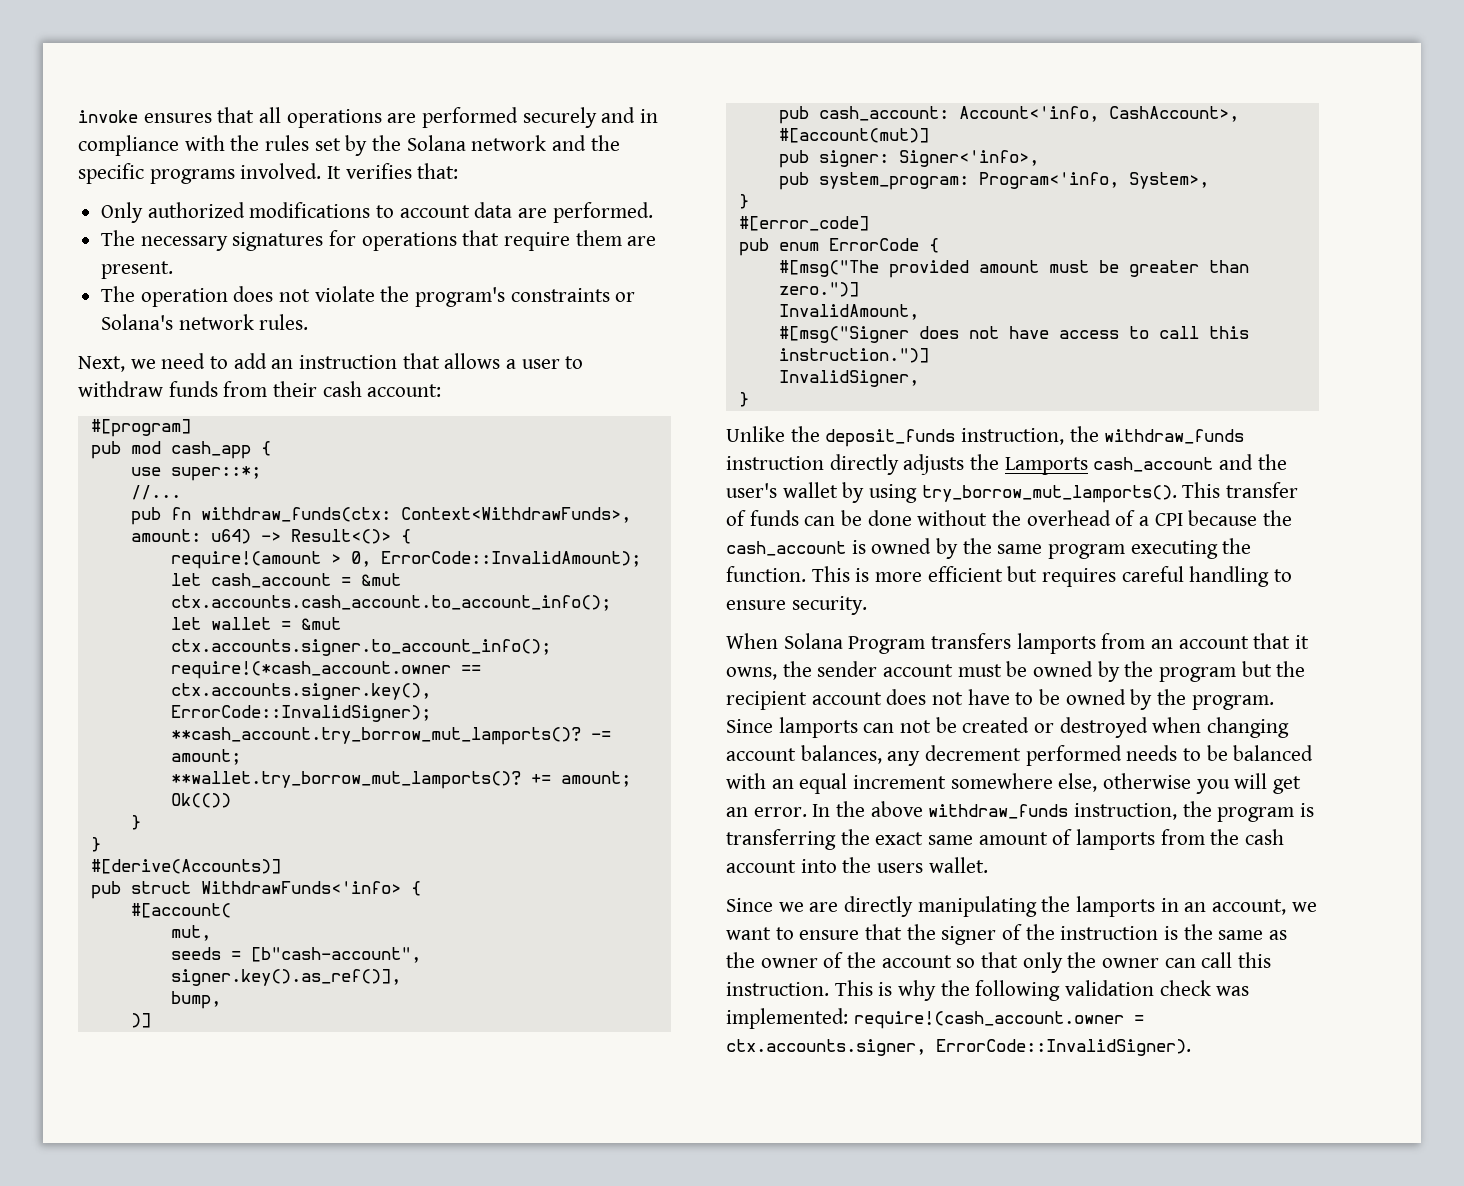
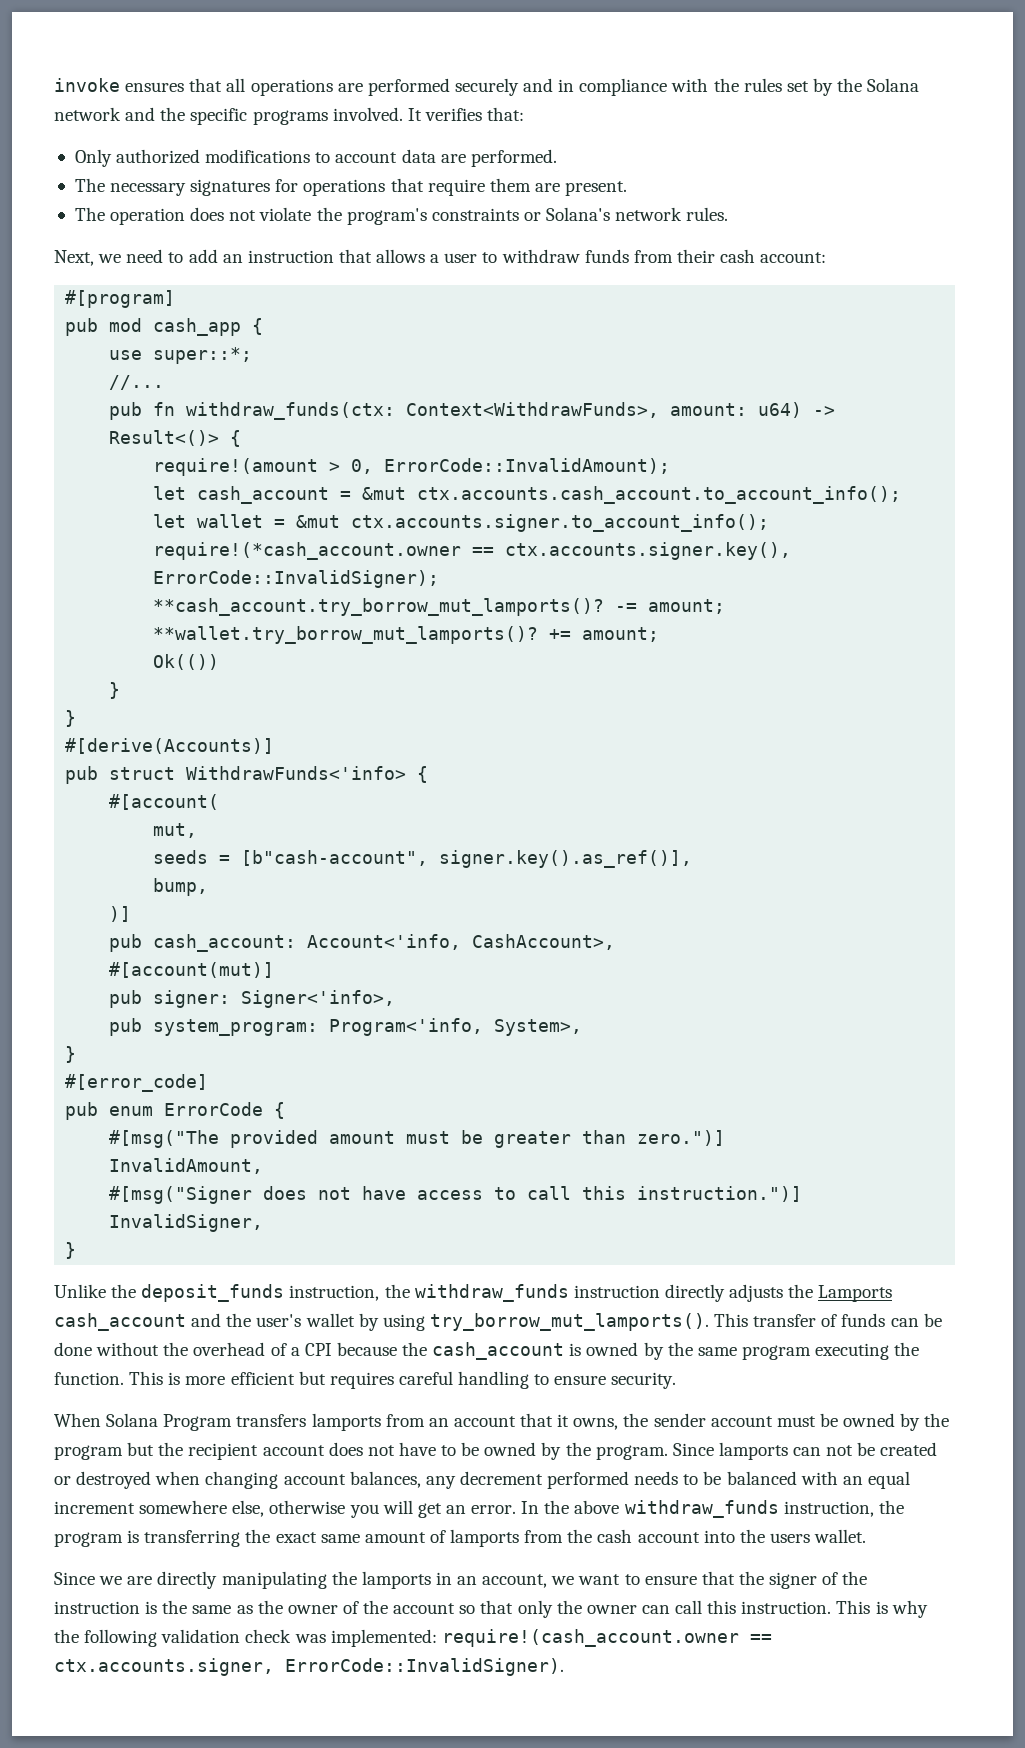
- This is why the following validation check was implemented: require!(cash_account.owner = ctx.accounts.signer, ErrorCode::InvalidSigner).
+ This is why the following validation check was implemented: require!(cash_account.owner == ctx.accounts.signer, ErrorCode::InvalidSigner).

